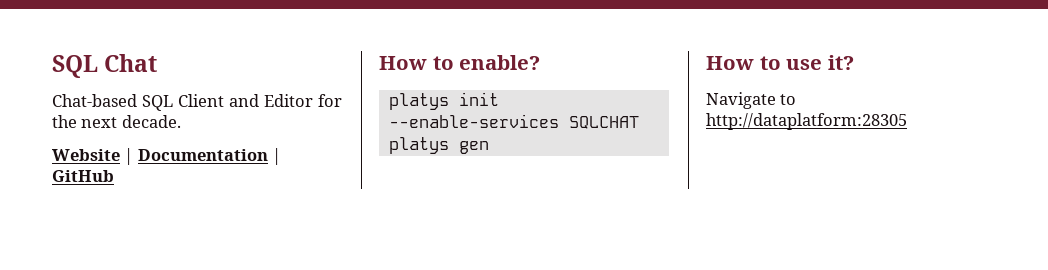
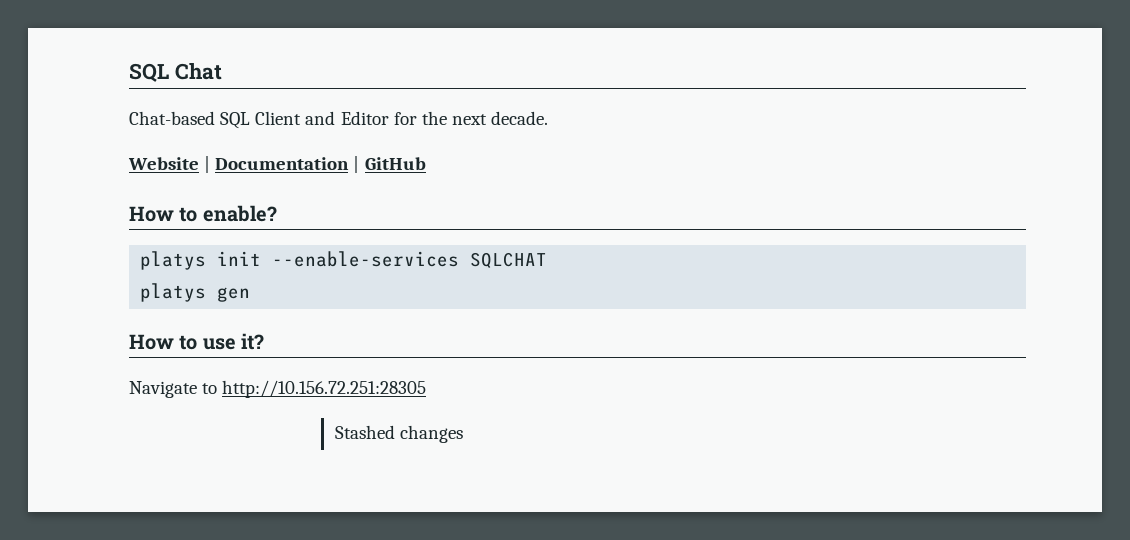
- Navigate to http://dataplatform:28305
+ Navigate to http://10.156.72.251:28305
+ Stashed changes

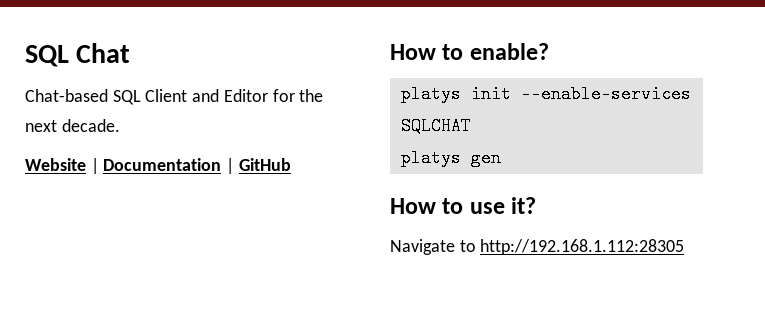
- Navigate to http://10.156.72.251:28305
- Stashed changes
+ Navigate to http://192.168.1.112:28305

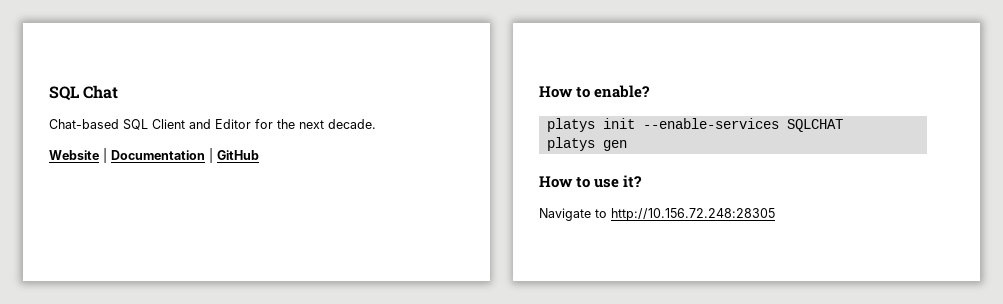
- Navigate to http://192.168.1.112:28305
+ Navigate to http://10.156.72.248:28305

